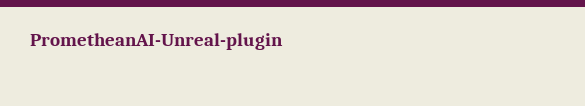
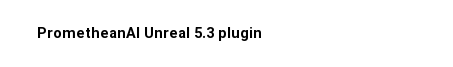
- PrometheanAI-Unreal-plugin
+ PrometheanAI Unreal 5.3 plugin

